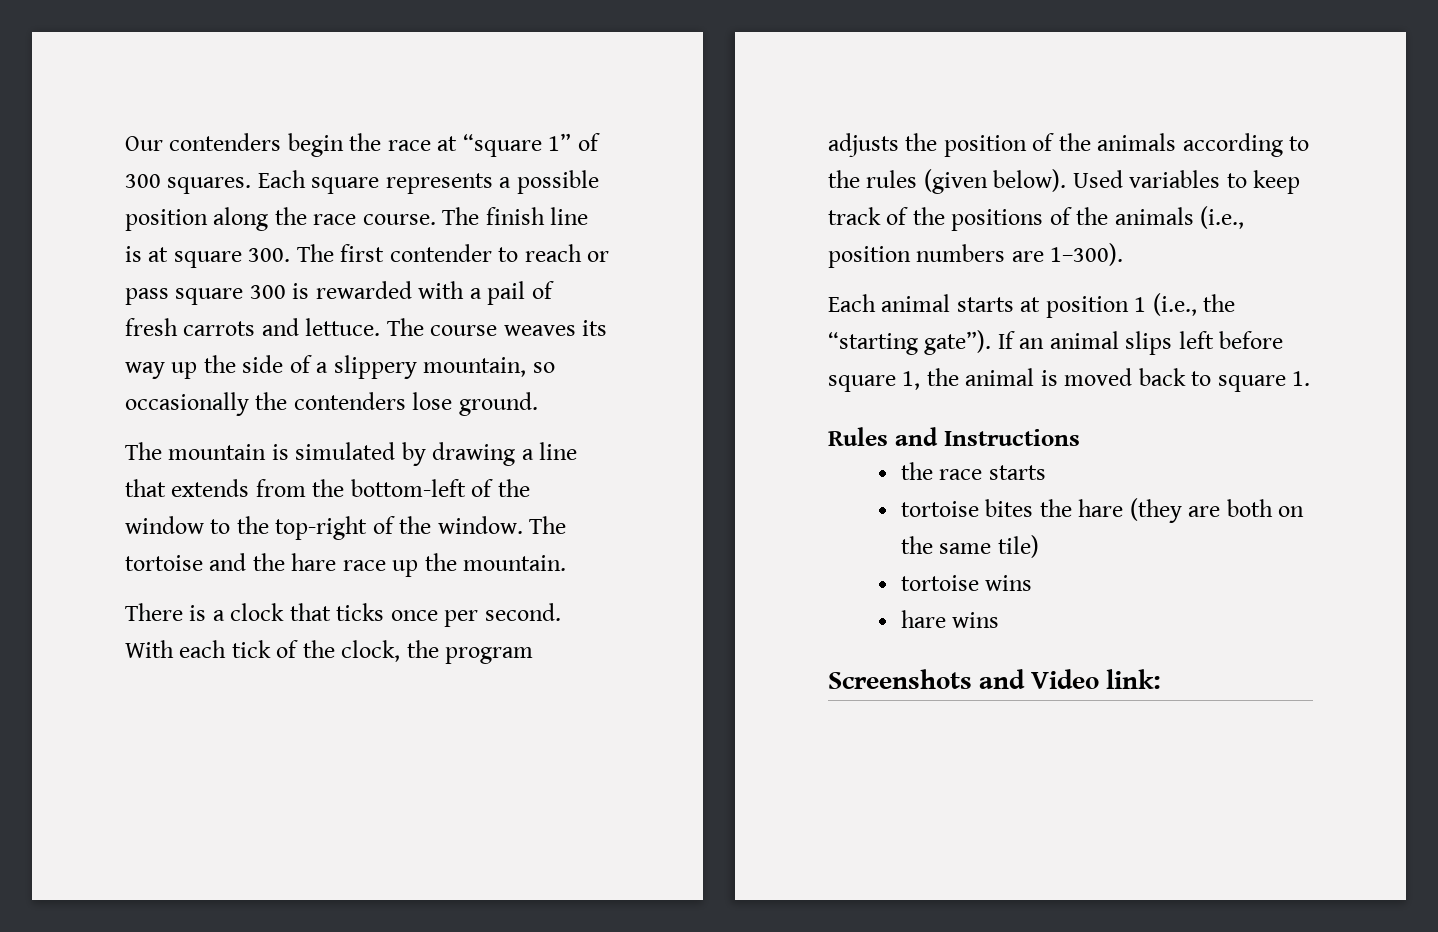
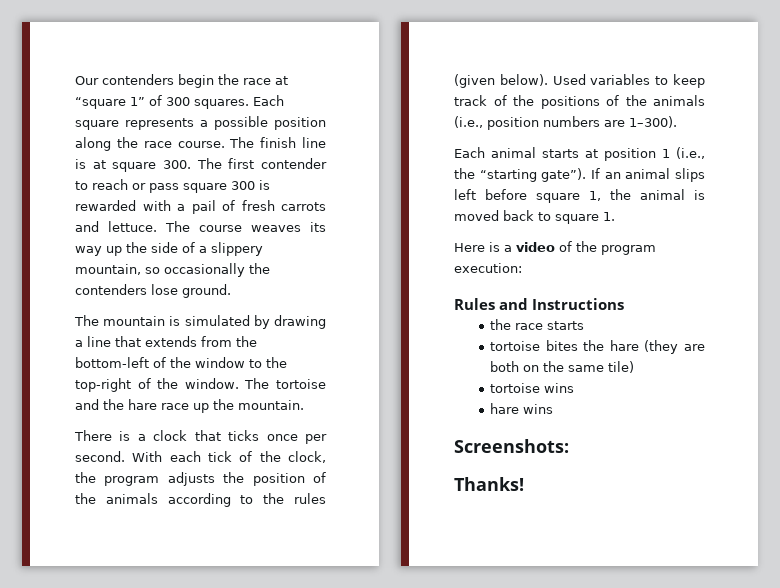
+ Here is a video of the program execution:
- Screenshots and Video link:
+ Screenshots:
+ Thanks!

